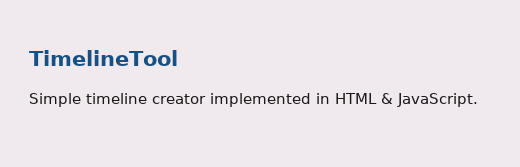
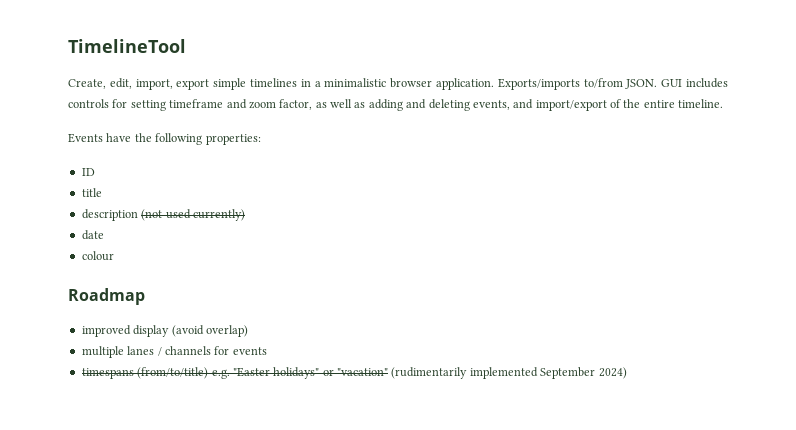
- Simple timeline creator implemented in HTML & JavaScript.
+ Create, edit, import, export simple timelines in a minimalistic browser application. Exports/imports to/from JSON. GUI includes controls for setting timeframe and zoom factor, as well as adding and deleting events, and import/export of the entire timeline.
+ Events have the following properties:
+ ID
+ title
+ description (not used currently)
+ date
+ colour
+ Roadmap
+ improved display (avoid overlap)
+ multiple lanes / channels for events
+ timespans (from/to/title) e.g. "Easter holidays" or "vacation" (rudimentarily implemented September 2024)

